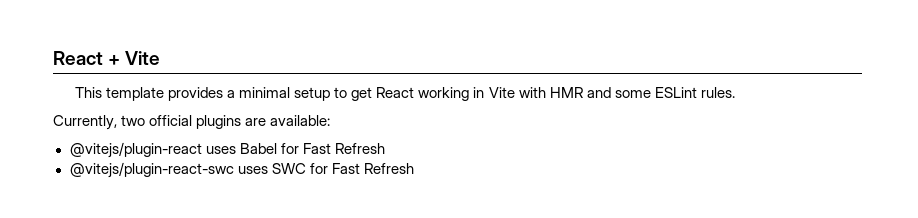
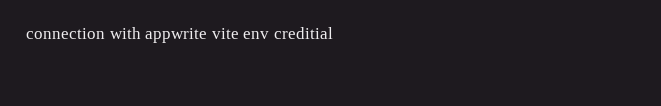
- React + Vite
- This template provides a minimal setup to get React working in Vite with HMR and some ESLint rules.
- Currently, two official plugins are available:
- @vitejs/plugin-react uses Babel for Fast Refresh
- @vitejs/plugin-react-swc uses SWC for Fast Refresh
+ connection with appwrite vite env creditial

